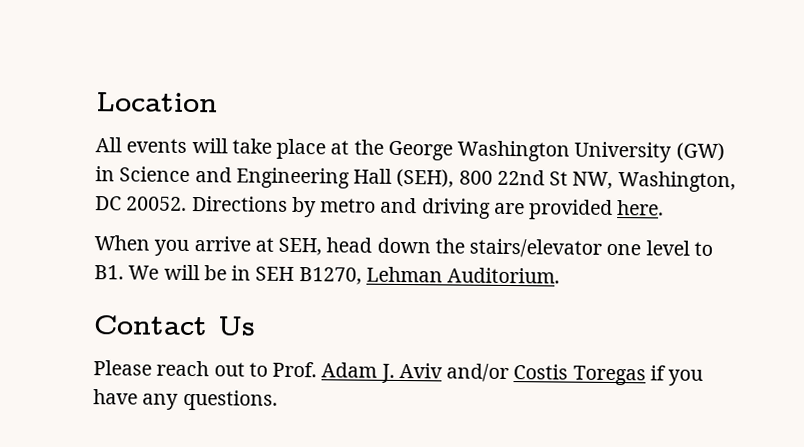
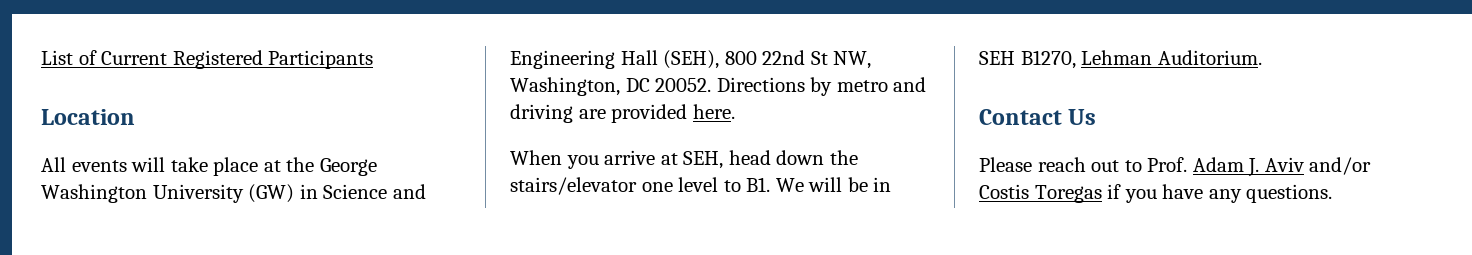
+ List of Current Registered Participants

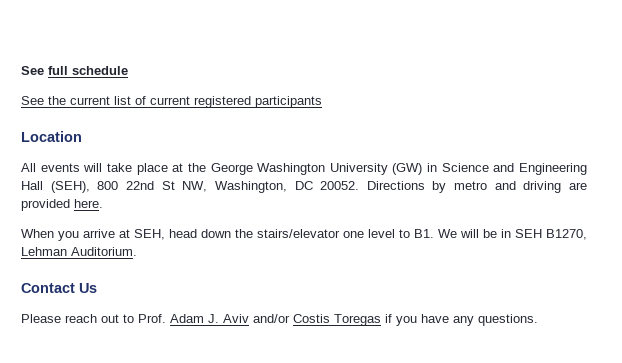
- List of Current Registered Participants
+ See full schedule
+ See the current list of current registered participants

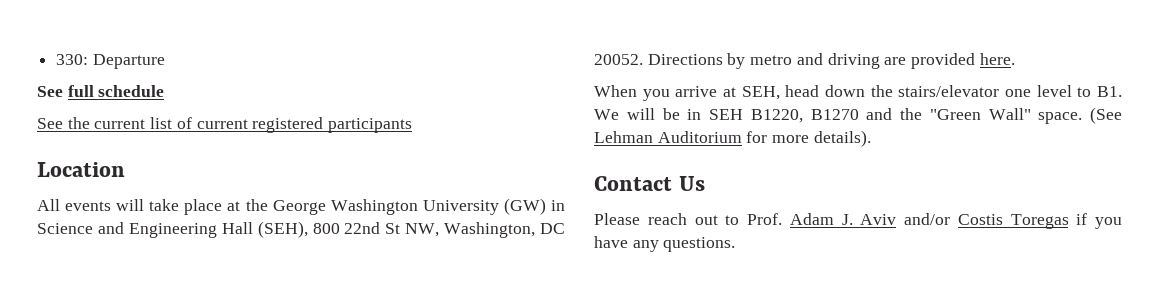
+ 330: Departure
- When you arrive at SEH, head down the stairs/elevator one level to B1. We will be in SEH B1270, Lehman Auditorium.
+ When you arrive at SEH, head down the stairs/elevator one level to B1. We will be in SEH B1220, B1270 and the "Green Wall" space. (See Lehman Auditorium for more details).

